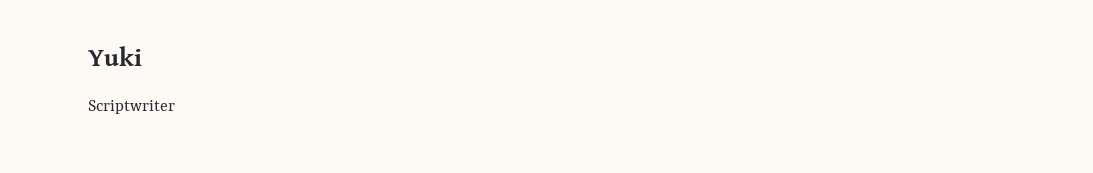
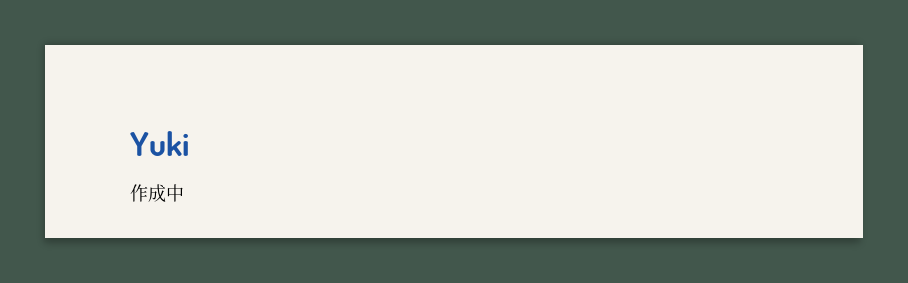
- Scriptwriter
+ 作成中

